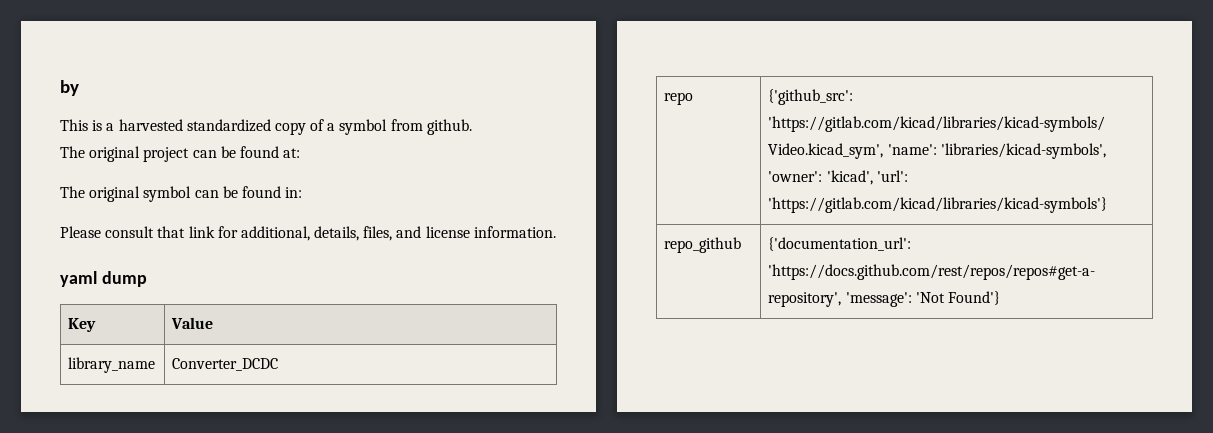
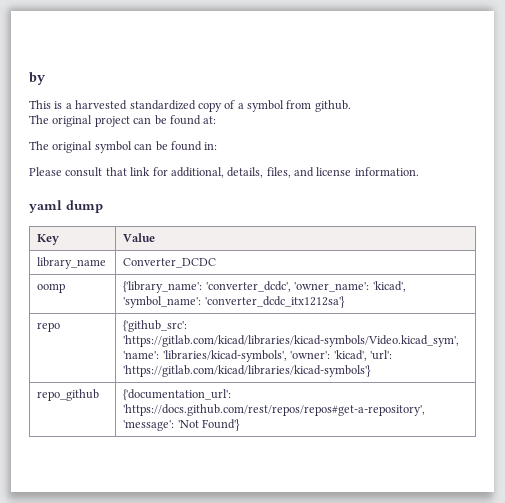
+ oomp | {'library_name': 'converter_dcdc', 'owner_name': 'kicad', 'symbol_name': 'converter_dcdc_itx1212sa'}

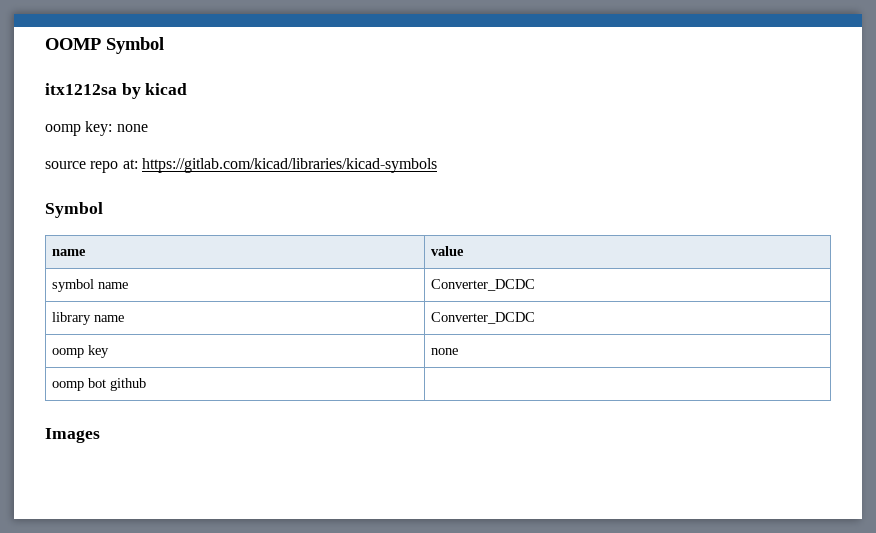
- by
- This is a harvested standardized copy of a symbol from github.
- The original project can be found at:
- The original symbol can be found in:
- Please consult that link for additional, details, files, and license information.
- yaml dump
- Key | Value
- library_name | Converter_DCDC
- oomp | {'library_name': 'converter_dcdc', 'owner_name': 'kicad', 'symbol_name': 'converter_dcdc_itx1212sa'}
- repo | {'github_src': 'https://gitlab.com/kicad/libraries/kicad-symbols/Video.kicad_sym', 'name': 'libraries/kicad-symbols', 'owner': 'kicad', 'url': 'https://gitlab.com/kicad/libraries/kicad-symbols'}
- repo_github | {'documentation_url': 'https://docs.github.com/rest/repos/repos#get-a-repository', 'message': 'Not Found'}
+ OOMP Symbol
+ itx1212sa by kicad
+ oomp key: none
+ source repo at: https://gitlab.com/kicad/libraries/kicad-symbols
+ Symbol
+ name | value
+ symbol name | Converter_DCDC
+ library name | Converter_DCDC
+ oomp key | none
+ oomp bot github |
+ Images

